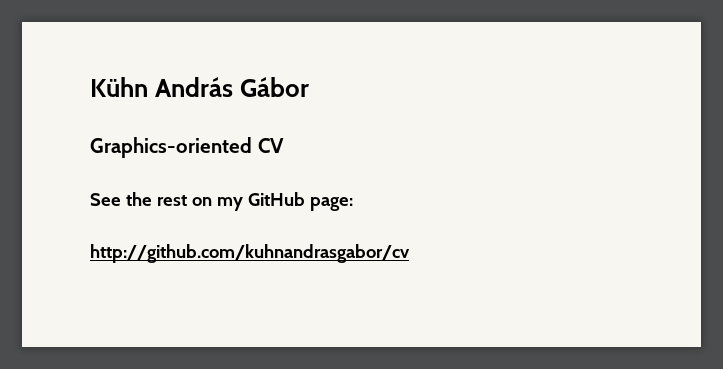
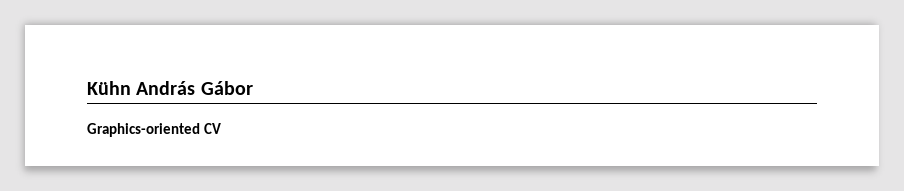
- See the rest on my GitHub page:
- http://github.com/kuhnandrasgabor/cv

